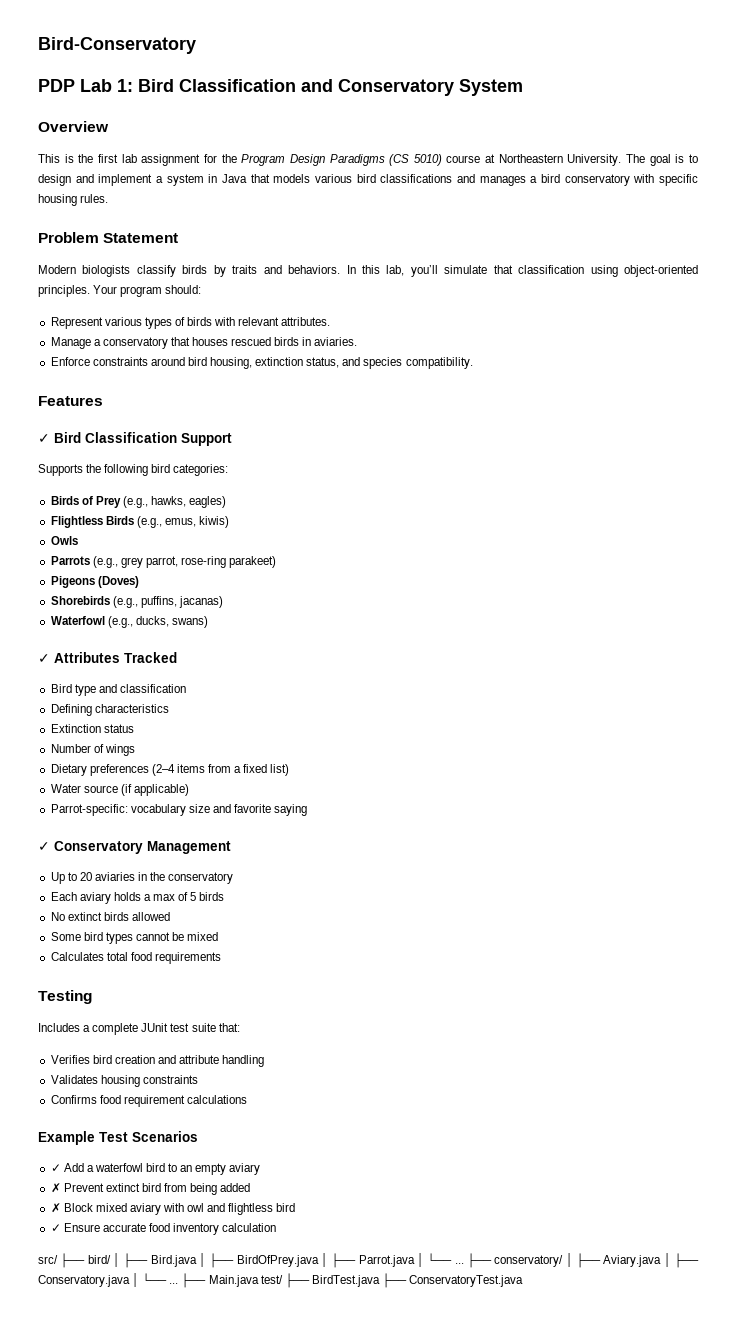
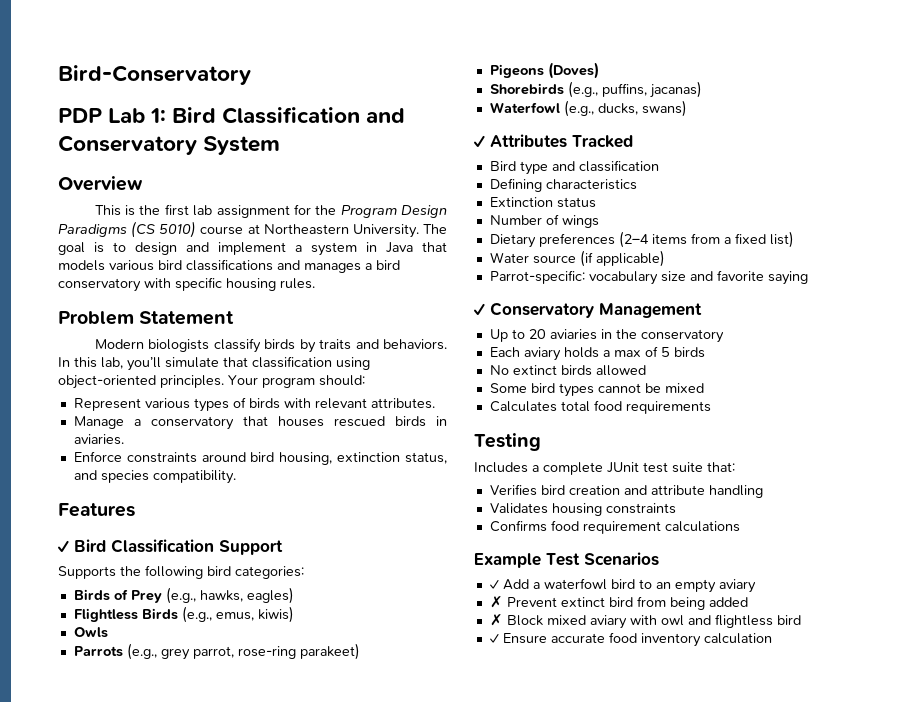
- src/ ├── bird/ │ ├── Bird.java │ ├── BirdOfPrey.java │ ├── Parrot.java │ └── ... ├── conservatory/ │ ├── Aviary.java │ ├── Conservatory.java │ └── ... ├── Main.java test/ ├── BirdTest.java ├── ConservatoryTest.java

